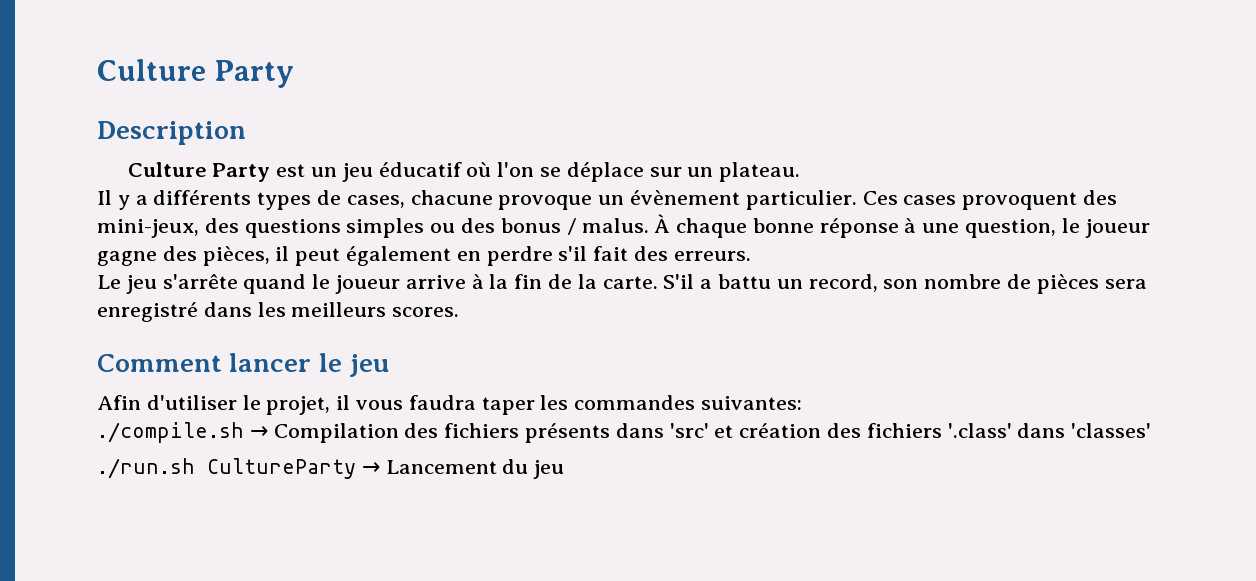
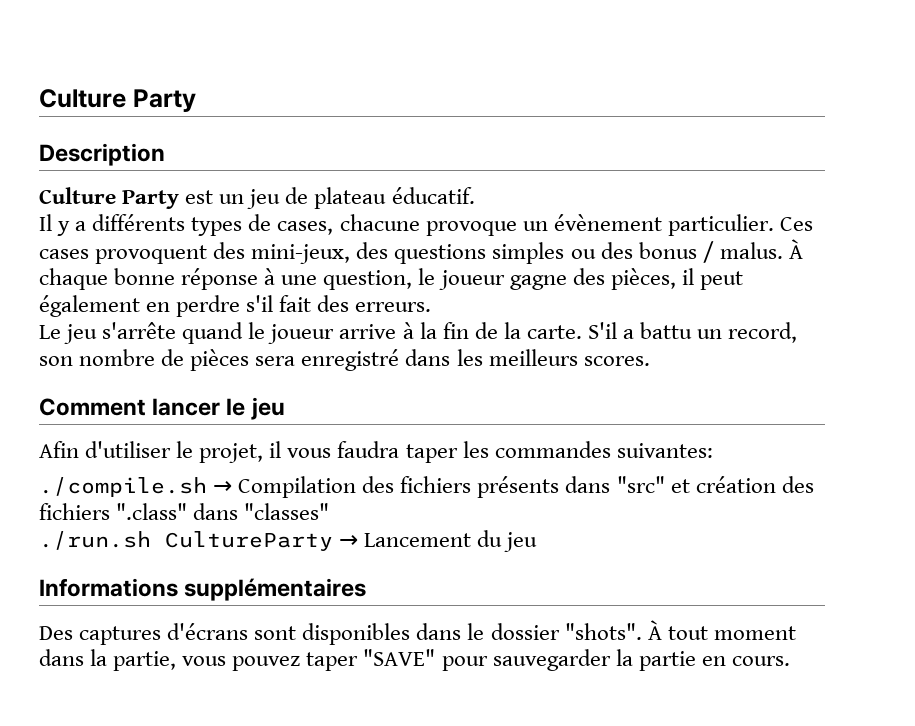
- Culture Party est un jeu éducatif où l'on se déplace sur un plateau.
+ Culture Party est un jeu de plateau éducatif.
- ./compile.sh → Compilation des fichiers présents dans 'src' et création des fichiers '.class' dans 'classes'
+ ./compile.sh → Compilation des fichiers présents dans "src" et création des fichiers ".class" dans "classes"
+ Informations supplémentaires
+ Des captures d'écrans sont disponibles dans le dossier "shots". À tout moment dans la partie, vous pouvez taper "SAVE" pour sauvegarder la partie en cours.

